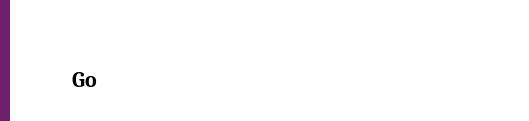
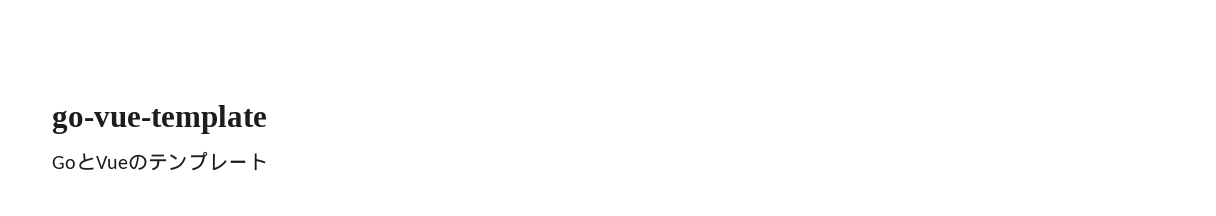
- Go
+ go-vue-template
+ GoとVueのテンプレート

